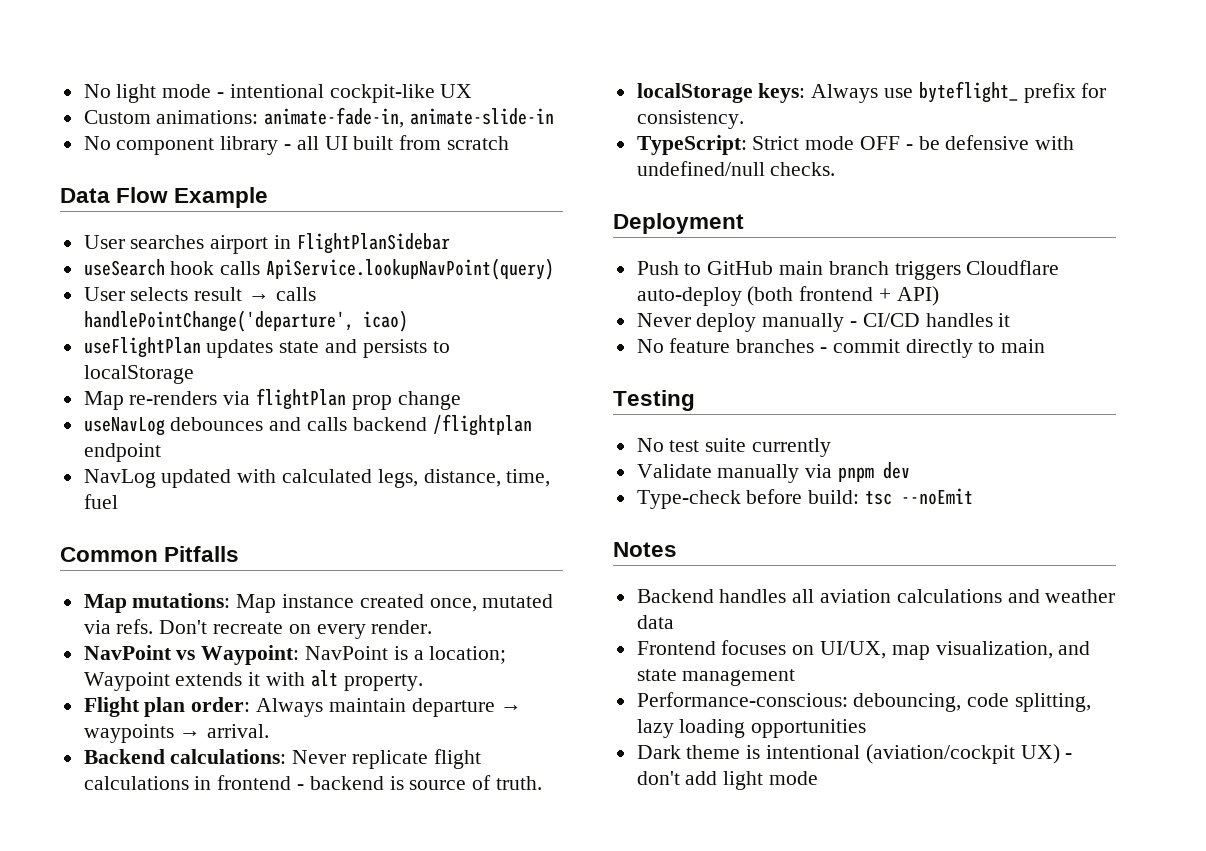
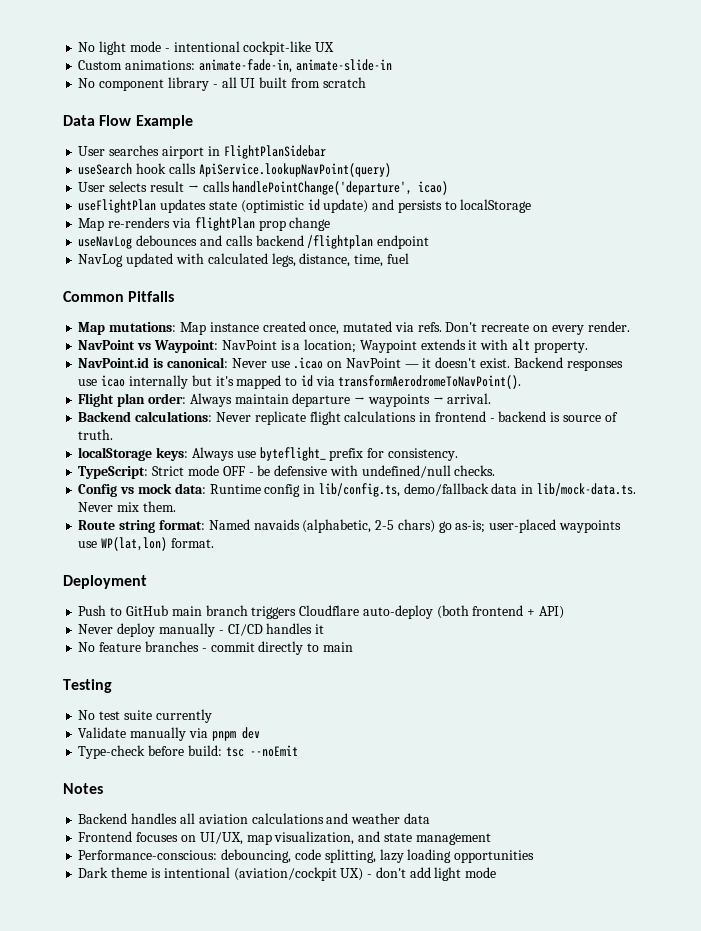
- useFlightPlan updates state and persists to localStorage
+ useFlightPlan updates state (optimistic id update) and persists to localStorage
+ NavPoint.id is canonical: Never use .icao on NavPoint — it doesn't exist. Backend responses use icao internally but it's mapped to id via transformAerodromeToNavPoint().
+ Config vs mock data: Runtime config in lib/config.ts, demo/fallback data in lib/mock-data.ts. Never mix them.
+ Route string format: Named navaids (alphabetic, 2-5 chars) go as-is; user-placed waypoints use WP(lat,lon) format.

